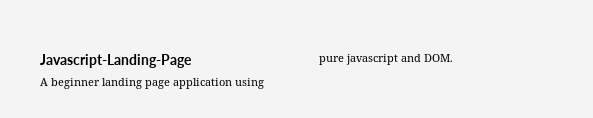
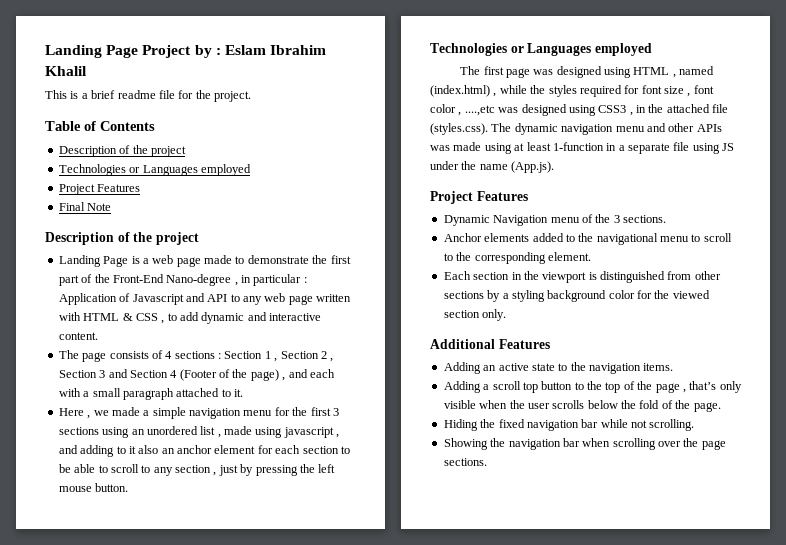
- Javascript-Landing-Page
- A beginner landing page application using pure javascript and DOM.
+ Landing Page Project by : Eslam Ibrahim Khalil
+ This is a brief readme file for the project.
+ Table of Contents
+ Description of the project
+ Technologies or Languages employed
+ Project Features
+ Final Note
+ Description of the project
+ Landing Page is a web page made to demonstrate the first part of the Front-End Nano-degree , in particular : Application of Javascript and API to any web page written with HTML & CSS , to add dynamic and interactive content.
+ The page consists of 4 sections : Section 1 , Section 2 , Section 3 and Section 4 (Footer of the page) , and each with a small paragraph attached to it.
+ Here , we made a simple navigation menu for the first 3 sections using an unordered list , made using javascript , and adding to it also an anchor element for each section to be able to scroll to any section , just by pressing the left mouse button.
+ Technologies or Languages employed
+ The first page was designed using HTML , named (index.html) , while the styles required for font size , font color , ....,etc was designed using CSS3 , in the attached file (styles.css). The dynamic navigation menu and other APIs was made using at least 1-function in a separate file using JS under the name (App.js).
+ Project Features
+ Dynamic Navigation menu of the 3 sections.
+ Anchor elements added to the navigational menu to scroll to the corresponding element.
+ Each section in the viewport is distinguished from other sections by a styling background color for the viewed section only.
+ Additional Features
+ Adding an active state to the navigation items.
+ Adding a scroll top button to the top of the page , that’s only visible when the user scrolls below the fold of the page.
+ Hiding the fixed navigation bar while not scrolling.
+ Showing the navigation bar when scrolling over the page sections.

